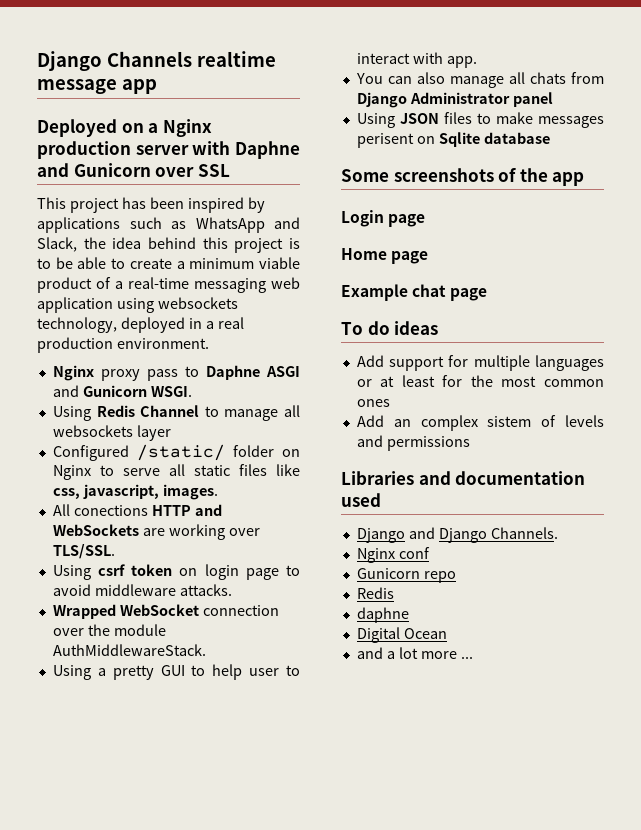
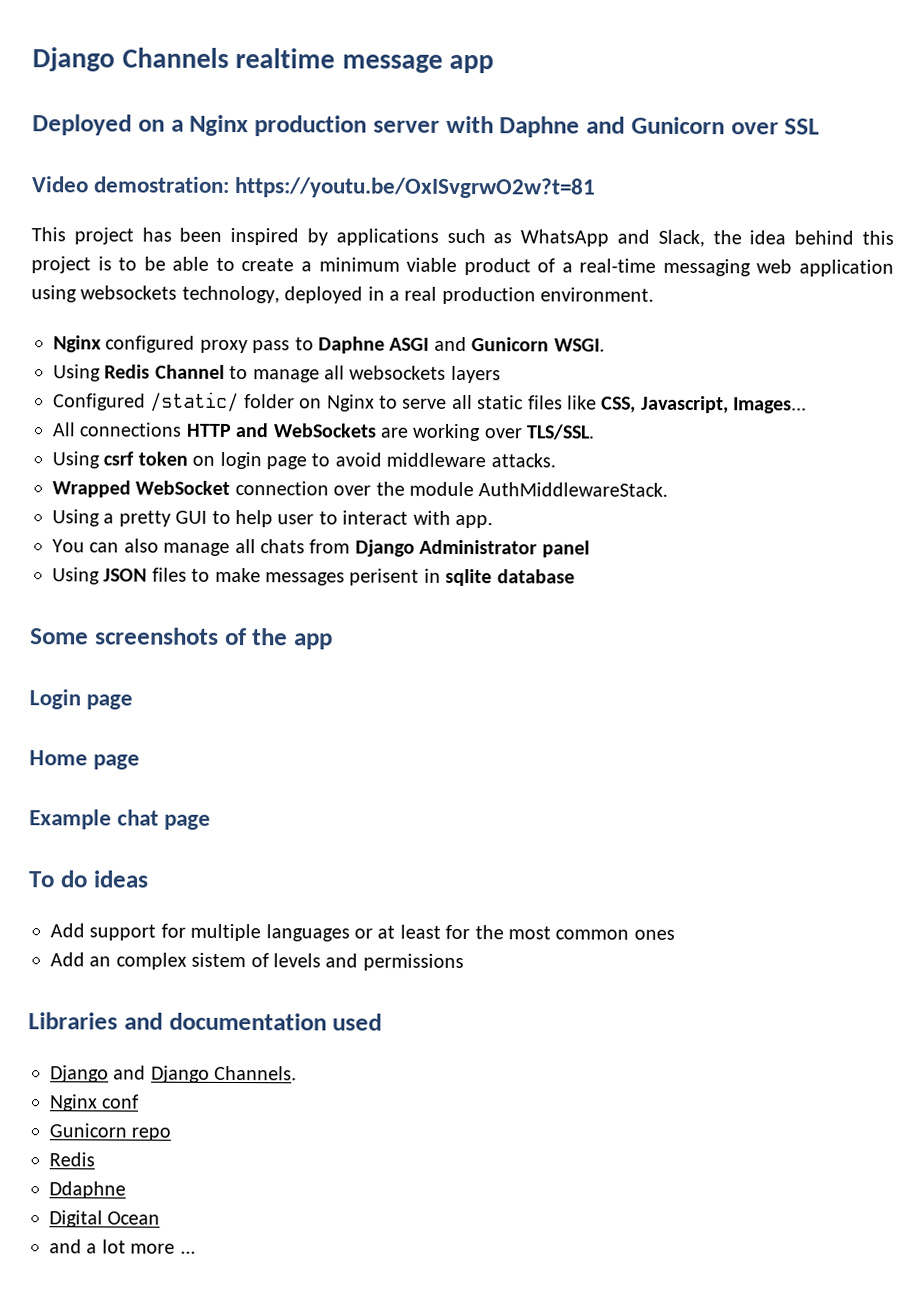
+ Video demostration: https://youtu.be/OxISvgrwO2w?t=81
- Nginx proxy pass to Daphne ASGI and Gunicorn WSGI.
+ Nginx configured proxy pass to Daphne ASGI and Gunicorn WSGI.
- Using Redis Channel to manage all websockets layer
+ Using Redis Channel to manage all websockets layers
- Configured /static/ folder on Nginx to serve all static files like css, javascript, images.
+ Configured /static/ folder on Nginx to serve all static files like CSS, Javascript, Images...
- All conections HTTP and WebSockets are working over TLS/SSL.
+ All connections HTTP and WebSockets are working over TLS/SSL.
- Using JSON files to make messages perisent on Sqlite database
+ Using JSON files to make messages perisent in sqlite database
- daphne
+ Ddaphne

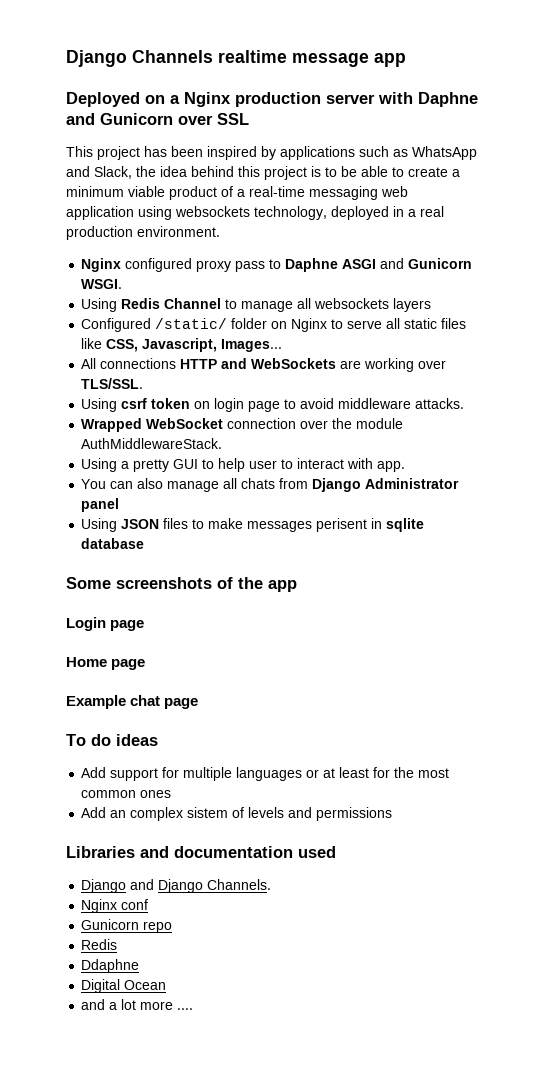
- Video demostration: https://youtu.be/OxISvgrwO2w?t=81
- and a lot more ...
+ and a lot more ....

